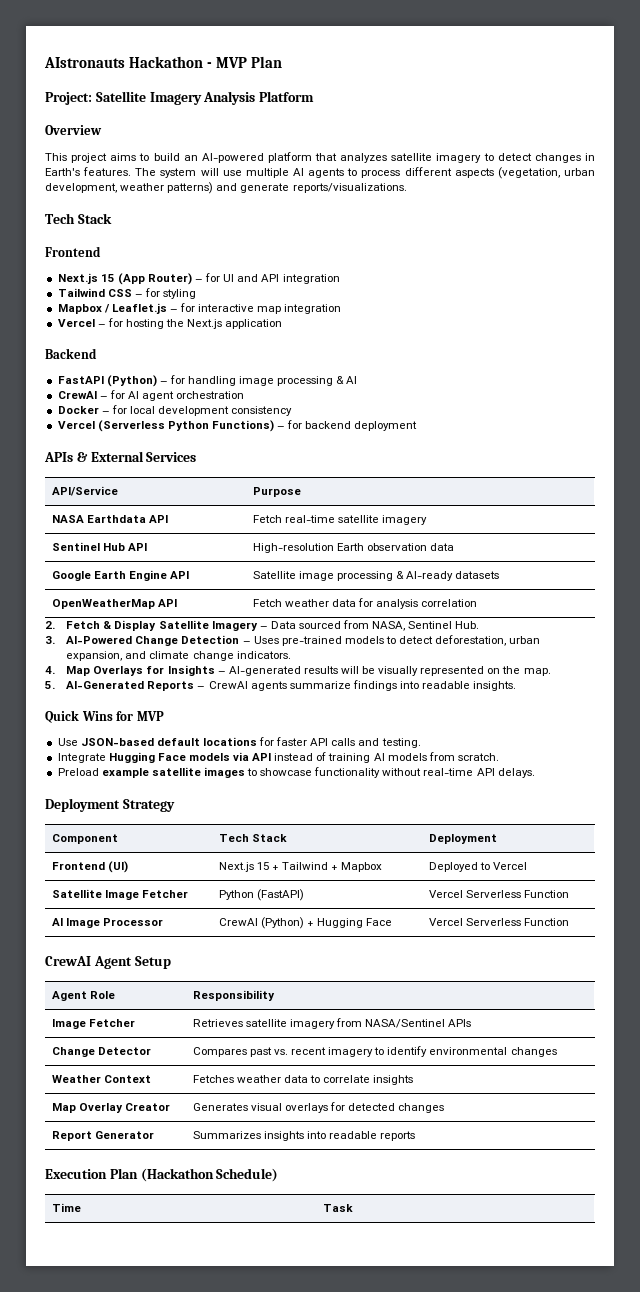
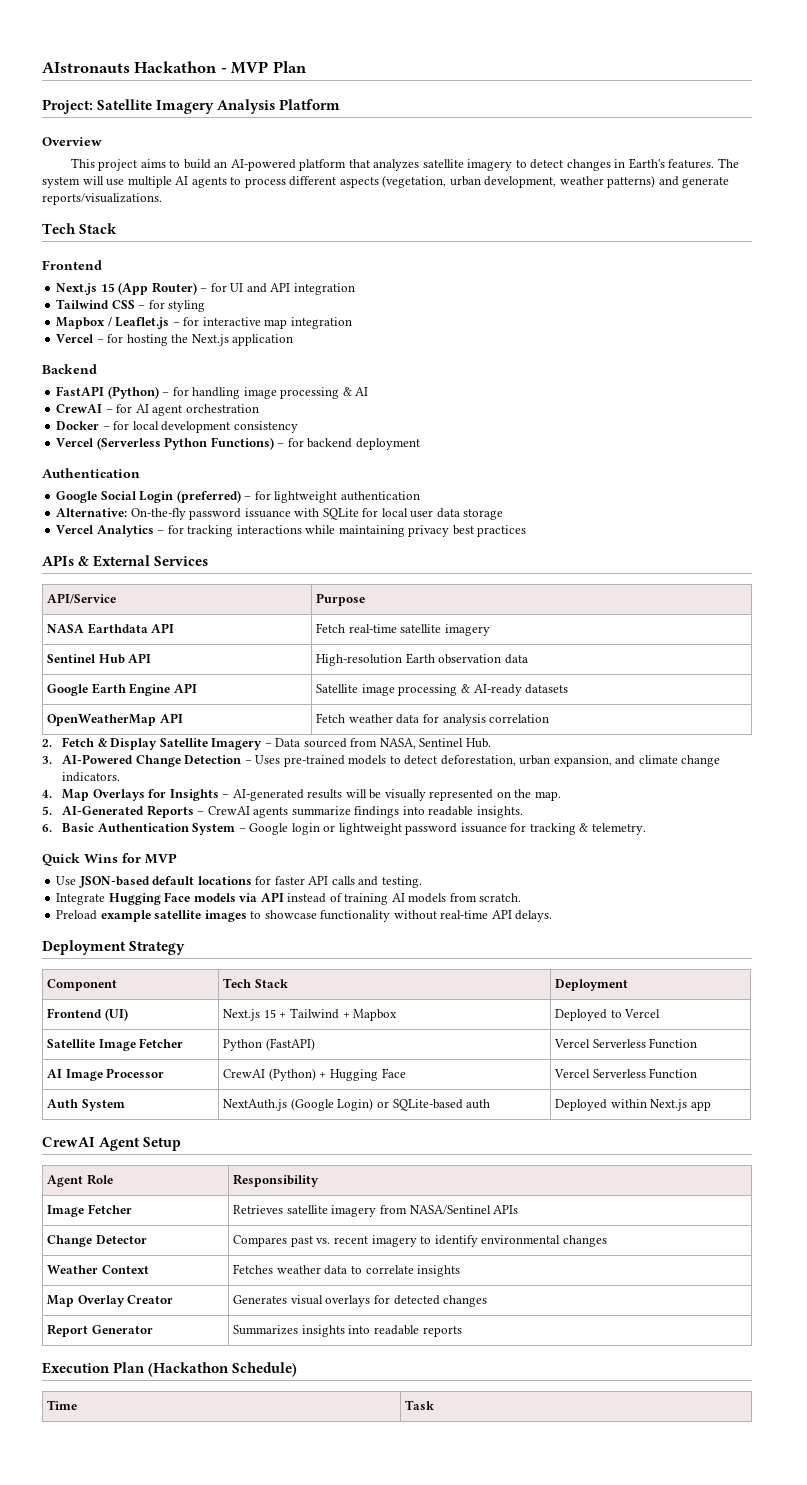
  Vercel (Serverless Python Functions) – for backend deployment
+ Authentication
+ Google Social Login (preferred) – for lightweight authentication
+ Alternative: On-the-fly password issuance with SQLite for local user data storage
+ Vercel Analytics – for tracking interactions while maintaining privacy best practices
+ 6. Basic Authentication System – Google login or lightweight password issuance for tracking & telemetry.
+ Auth System | NextAuth.js (Google Login) or SQLite-based auth | Deployed within Next.js app

